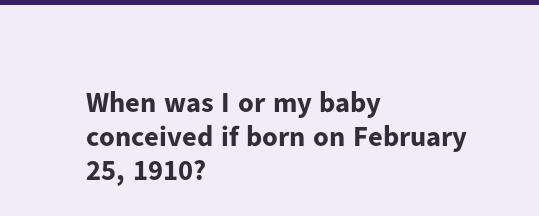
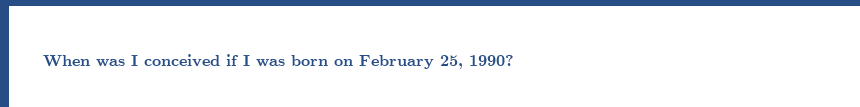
- When was I or my baby conceived if born on February 25, 1910?
+ When was I conceived if I was born on February 25, 1990?

